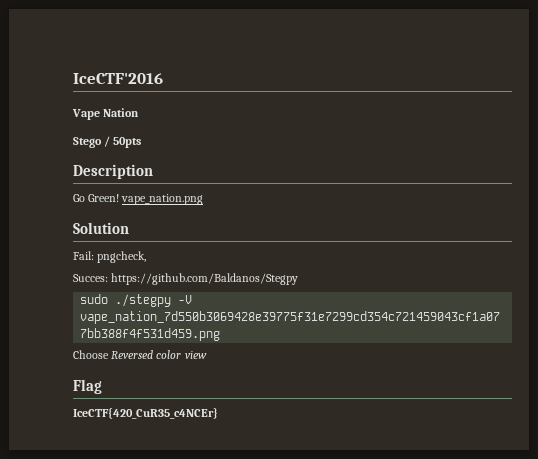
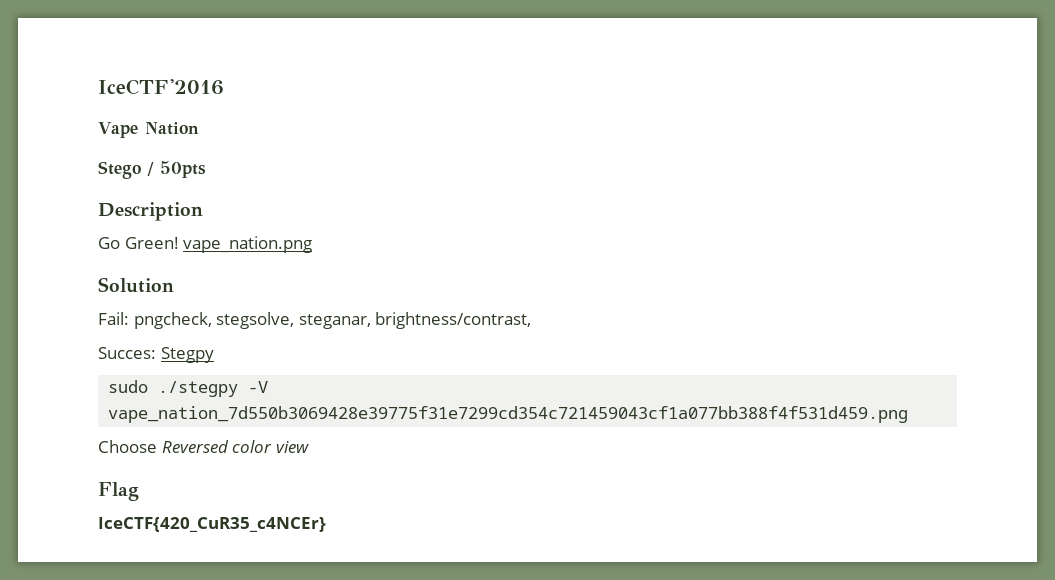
- Fail: pngcheck,
+ Fail: pngcheck, stegsolve, steganar, brightness/contrast,
- Succes: https://github.com/Baldanos/Stegpy
+ Succes: Stegpy

